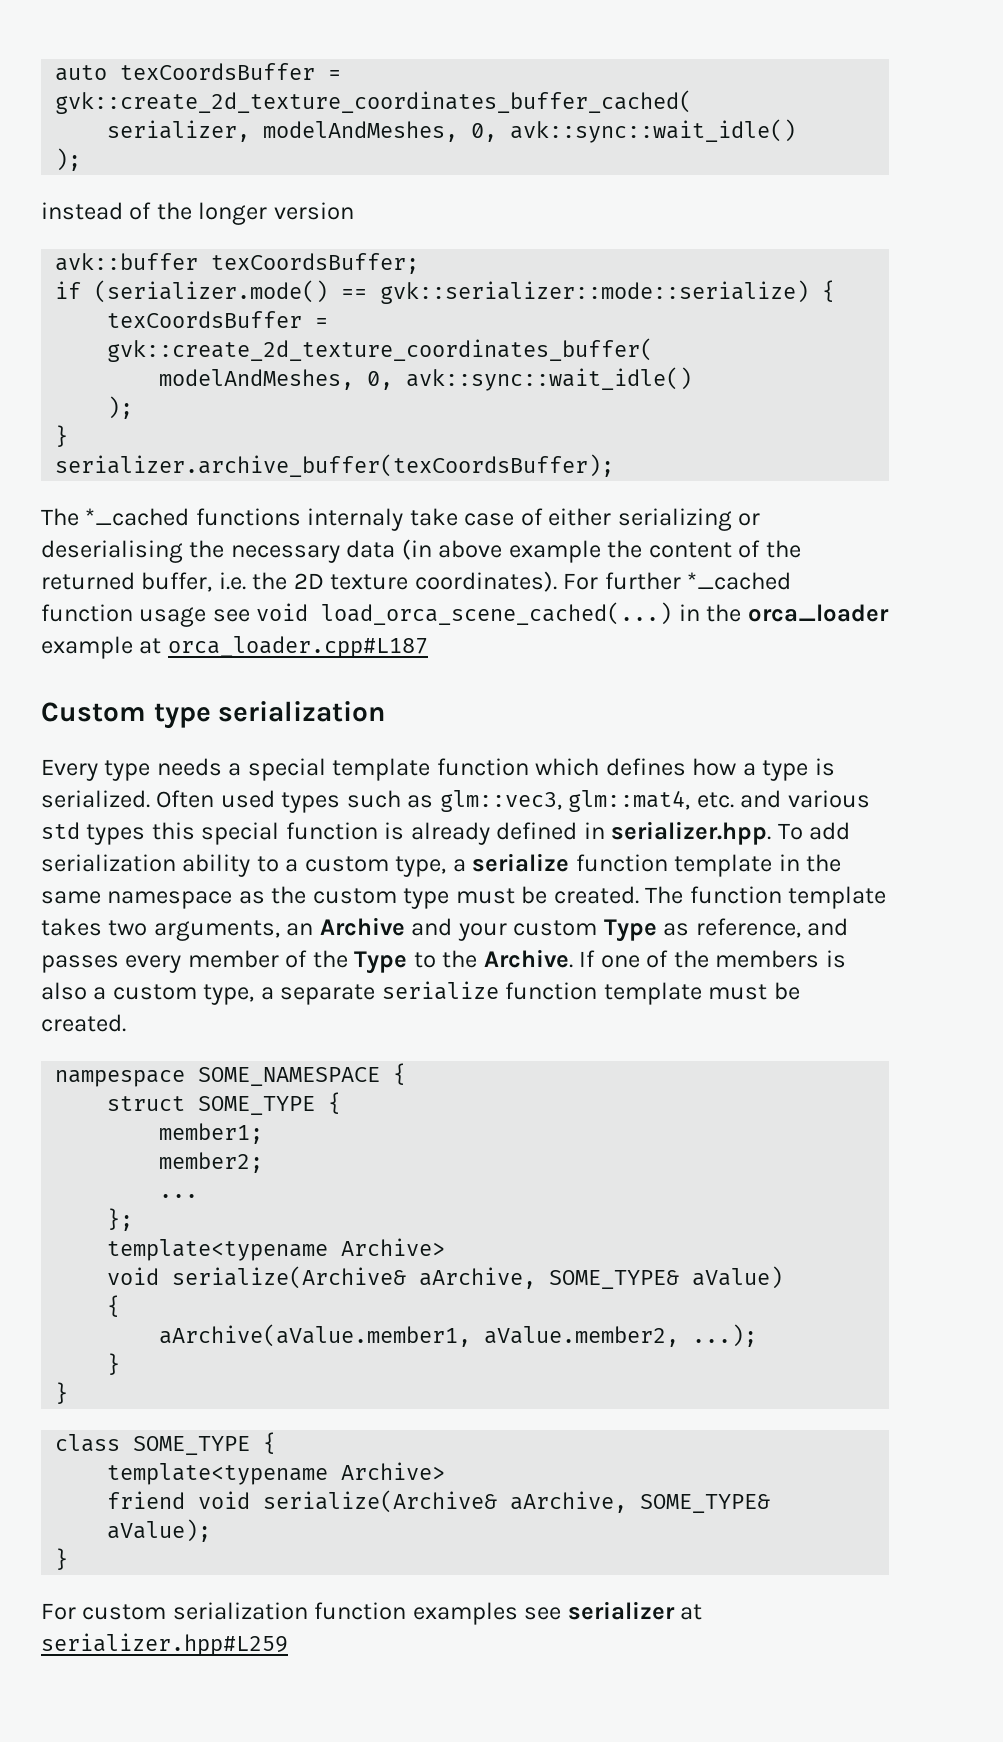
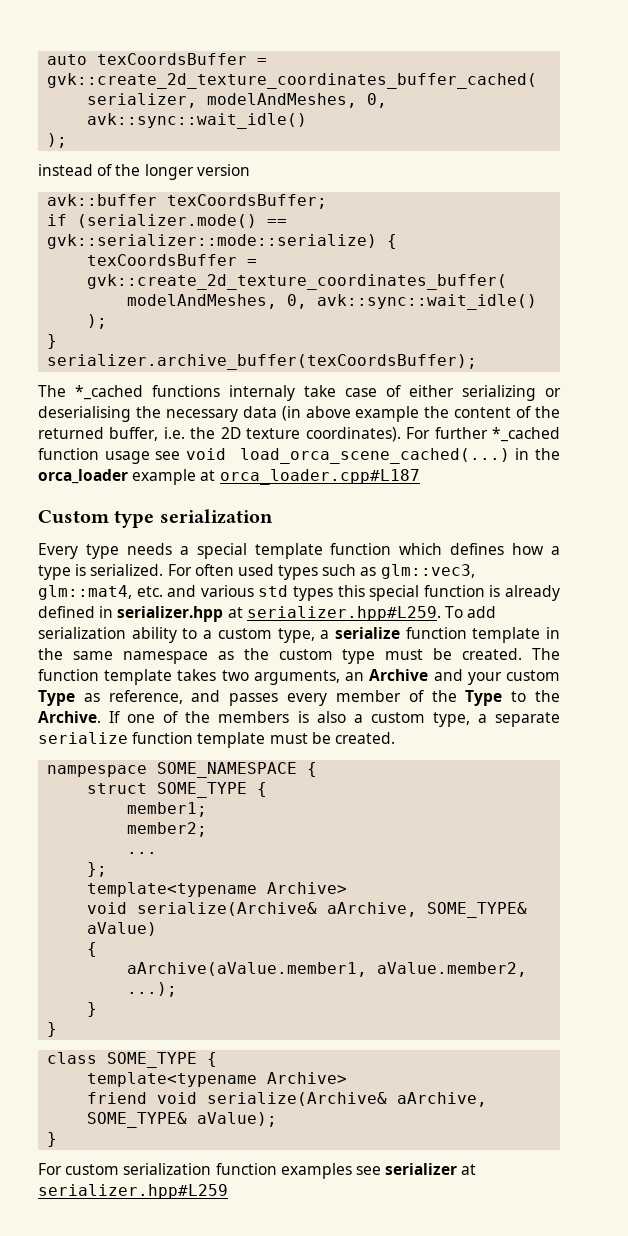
- Often used types such as glm::vec3, glm::mat4, etc. and various std types this special function is already defined in serializer.hpp. To add serialization ability to a custom type, a serialize function template in the same namespace as the custom type must be created.
+ For often used types such as glm::vec3, glm::mat4, etc. and various std types this special function is already defined in serializer.hpp at serializer.hpp#L259. To add serialization ability to a custom type, a serialize function template in the same namespace as the custom type must be created.

